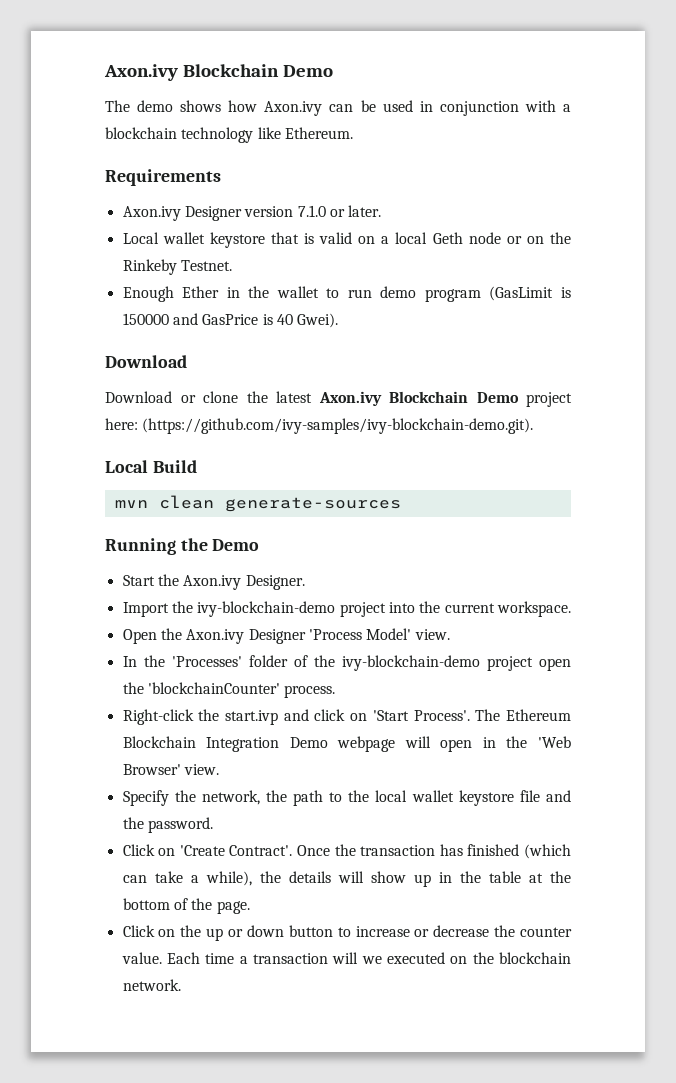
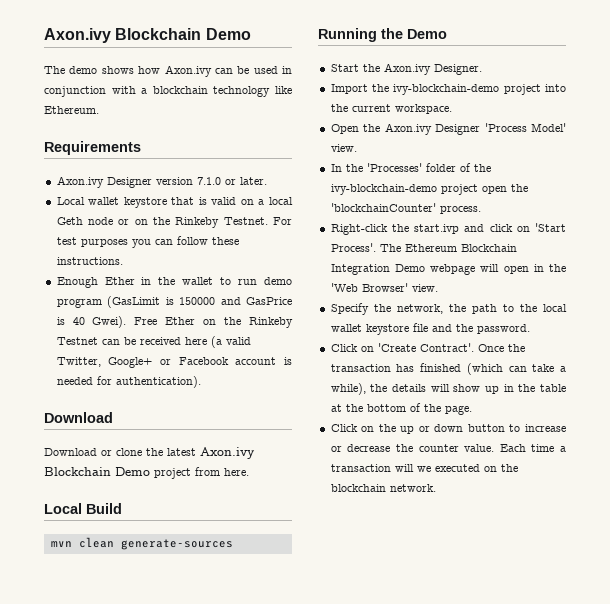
+ For test purposes you can follow these instructions.
+ Free Ether on the Rinkeby Testnet can be received here (a valid Twitter, Google+ or Facebook account is needed for authentication).
- Download or clone the latest Axon.ivy Blockchain Demo project here: (https://github.com/ivy-samples/ivy-blockchain-demo.git).
+ Download or clone the latest Axon.ivy Blockchain Demo project from here.

